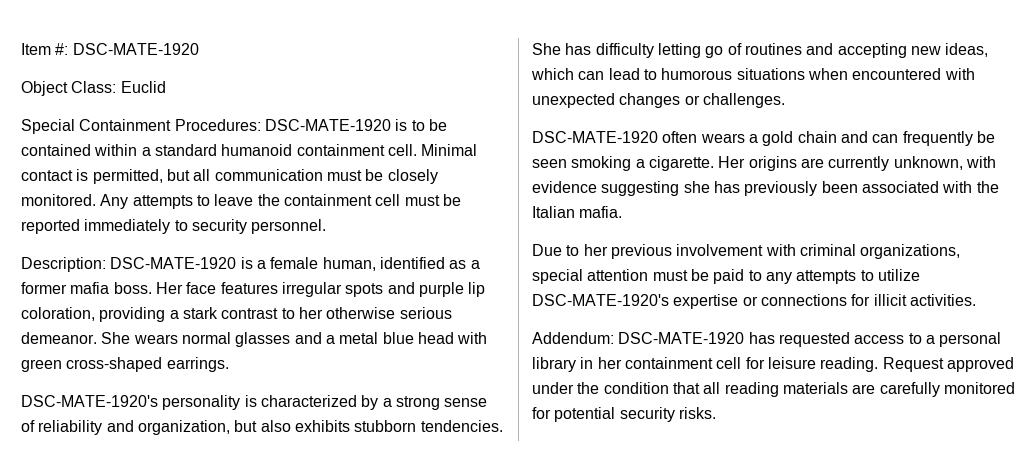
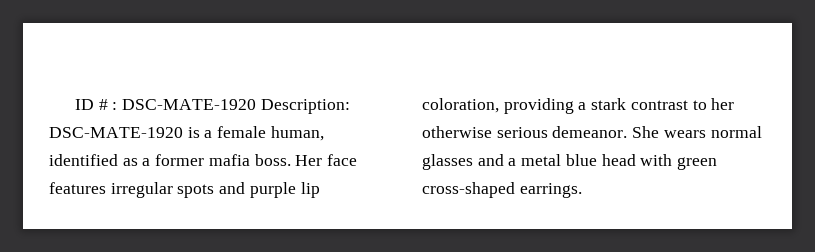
- Item #: DSC-MATE-1920
- Object Class: Euclid
- Special Containment Procedures: DSC-MATE-1920 is to be contained within a standard humanoid containment cell. Minimal contact is permitted, but all communication must be closely monitored. Any attempts to leave the containment cell must be reported immediately to security personnel.
- Description: DSC-MATE-1920 is a female human, identified as a former mafia boss.
+ ID # : DSC-MATE-1920 Description: DSC-MATE-1920 is a female human, identified as a former mafia boss.
- DSC-MATE-1920's personality is characterized by a strong sense of reliability and organization, but also exhibits stubborn tendencies. She has difficulty letting go of routines and accepting new ideas, which can lead to humorous situations when encountered with unexpected changes or challenges.
- DSC-MATE-1920 often wears a gold chain and can frequently be seen smoking a cigarette. Her origins are currently unknown, with evidence suggesting she has previously been associated with the Italian mafia.
- Due to her previous involvement with criminal organizations, special attention must be paid to any attempts to utilize DSC-MATE-1920's expertise or connections for illicit activities.
- Addendum: DSC-MATE-1920 has requested access to a personal library in her containment cell for leisure reading. Request approved under the condition that all reading materials are carefully monitored for potential security risks.

